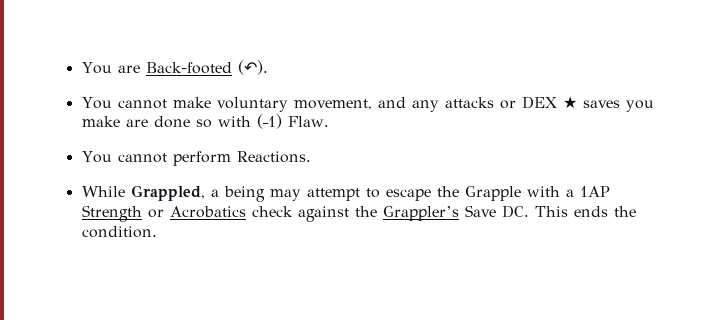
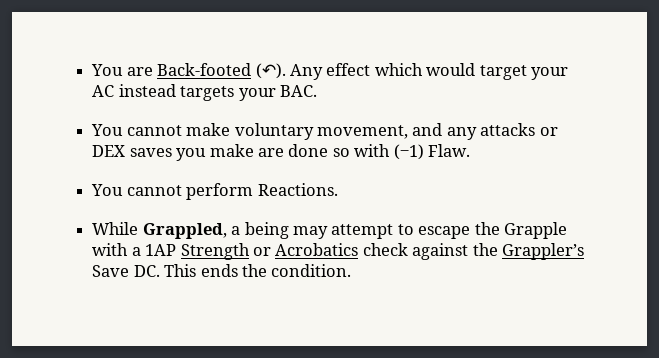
+ Any effect which would target your AC instead targets your BAC.
- You cannot make voluntary movement, and any attacks or DEX ★ saves you make are done so with (‒1) Flaw.
+ You cannot make voluntary movement, and any attacks or DEX saves you make are done so with (‒1) Flaw.

